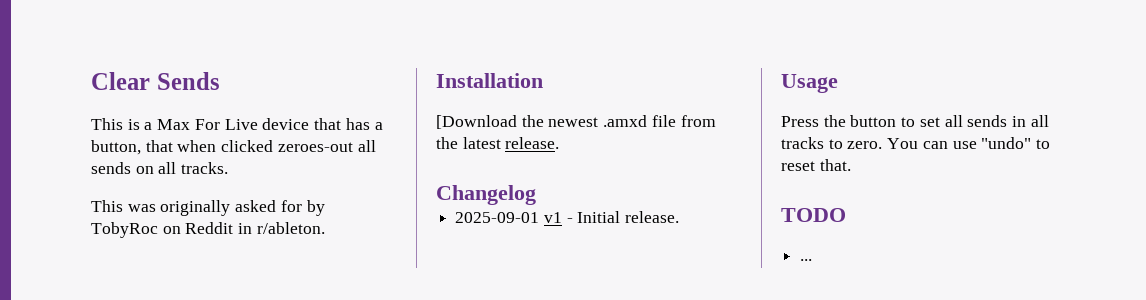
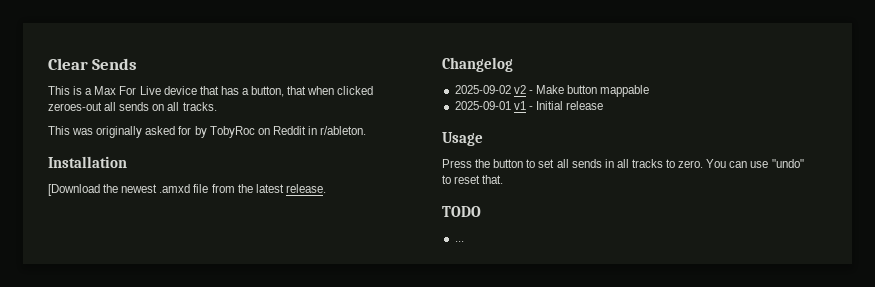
+ 2025-09-02 v2 - Make button mappable
- 2025-09-01 v1 - Initial release.
+ 2025-09-01 v1 - Initial release

